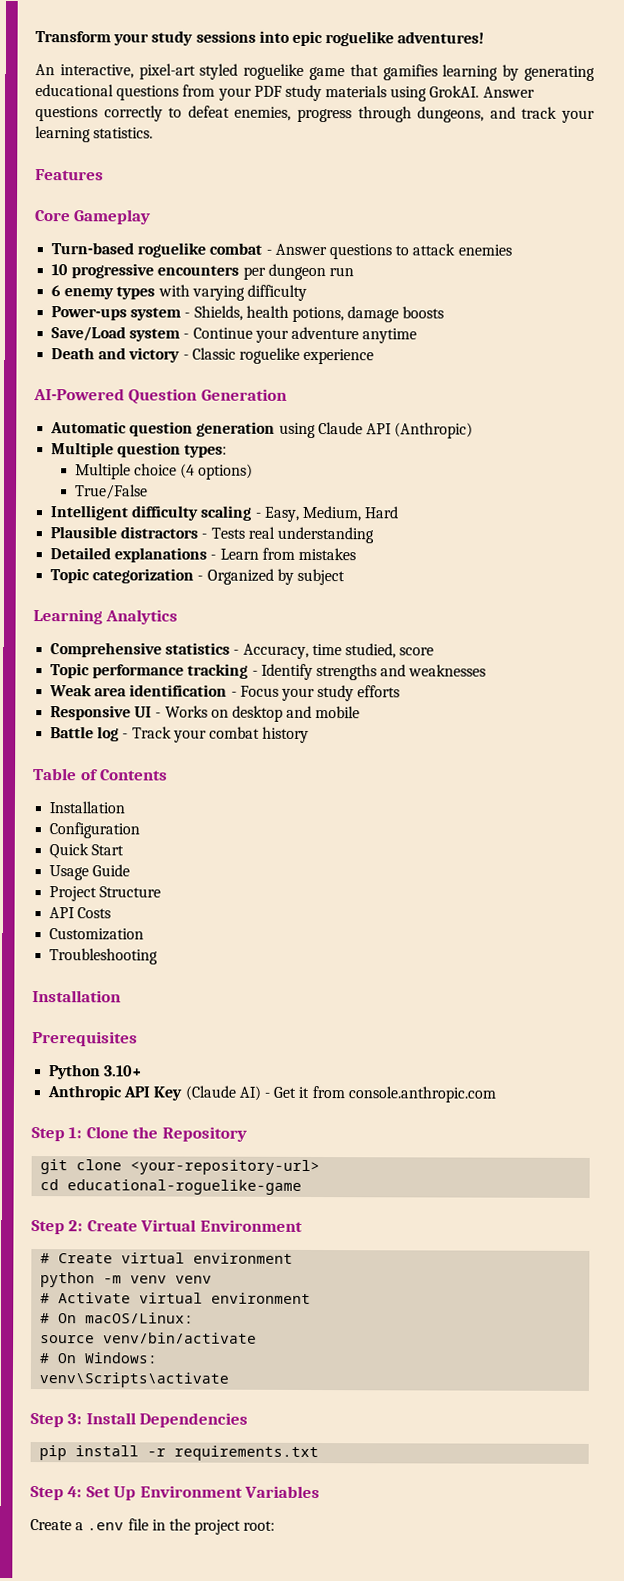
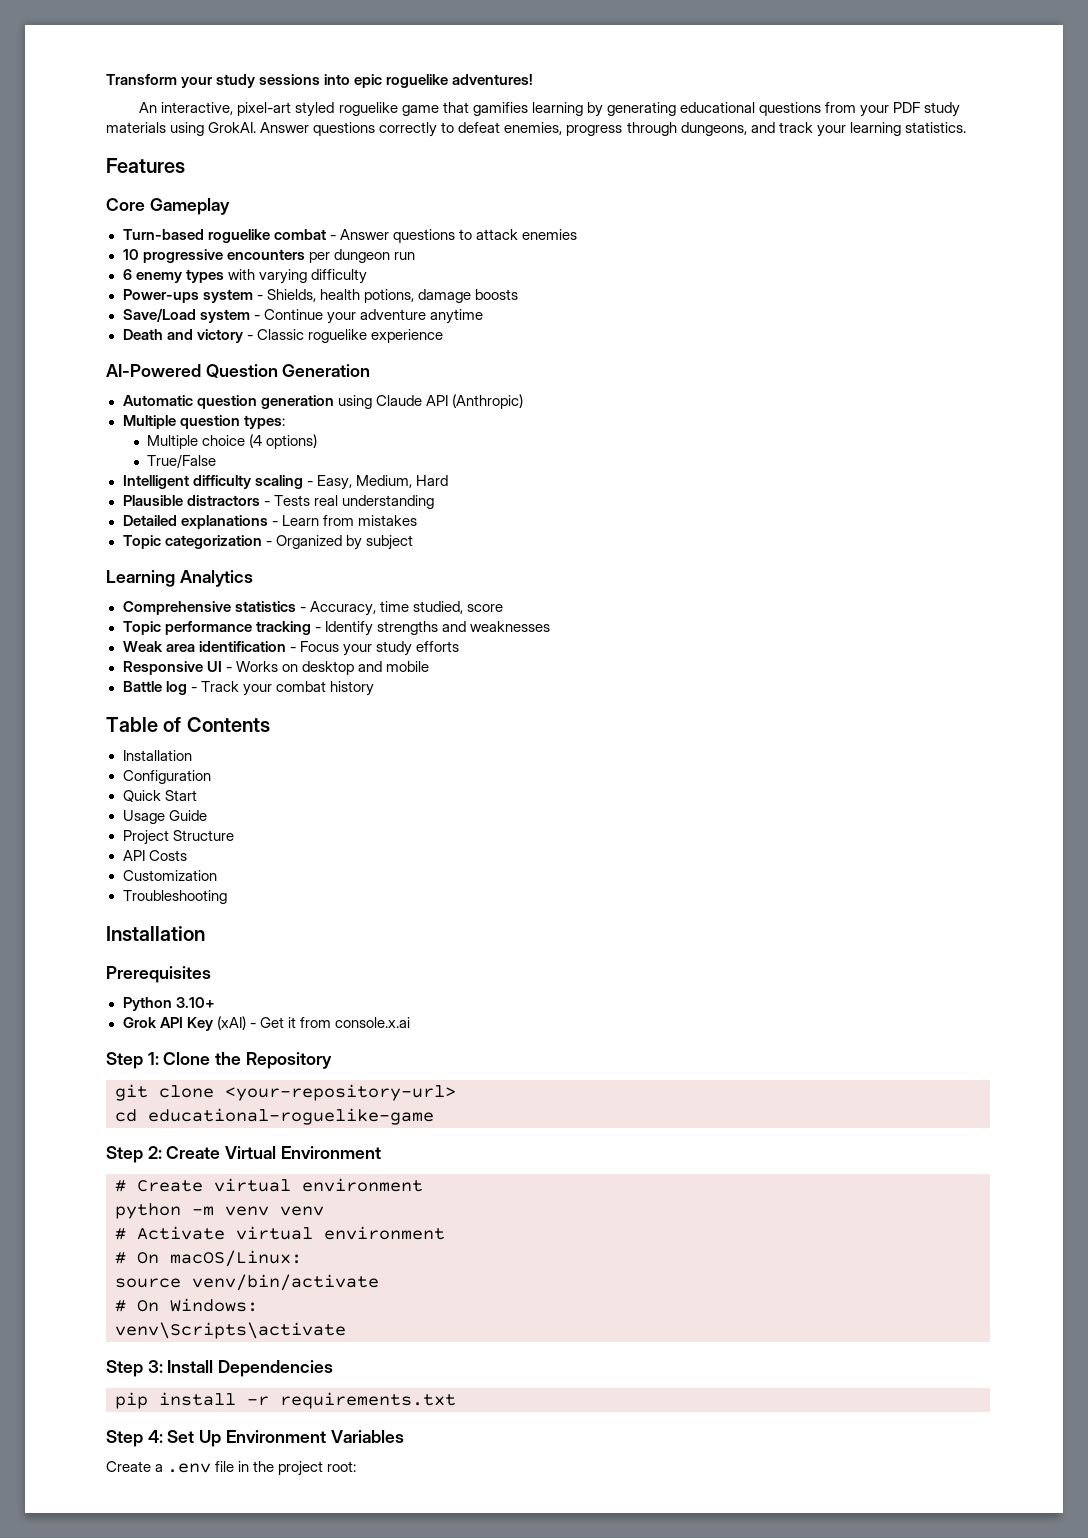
- Anthropic API Key (Claude AI) - Get it from console.anthropic.com
+ Grok API Key (xAI) - Get it from console.x.ai

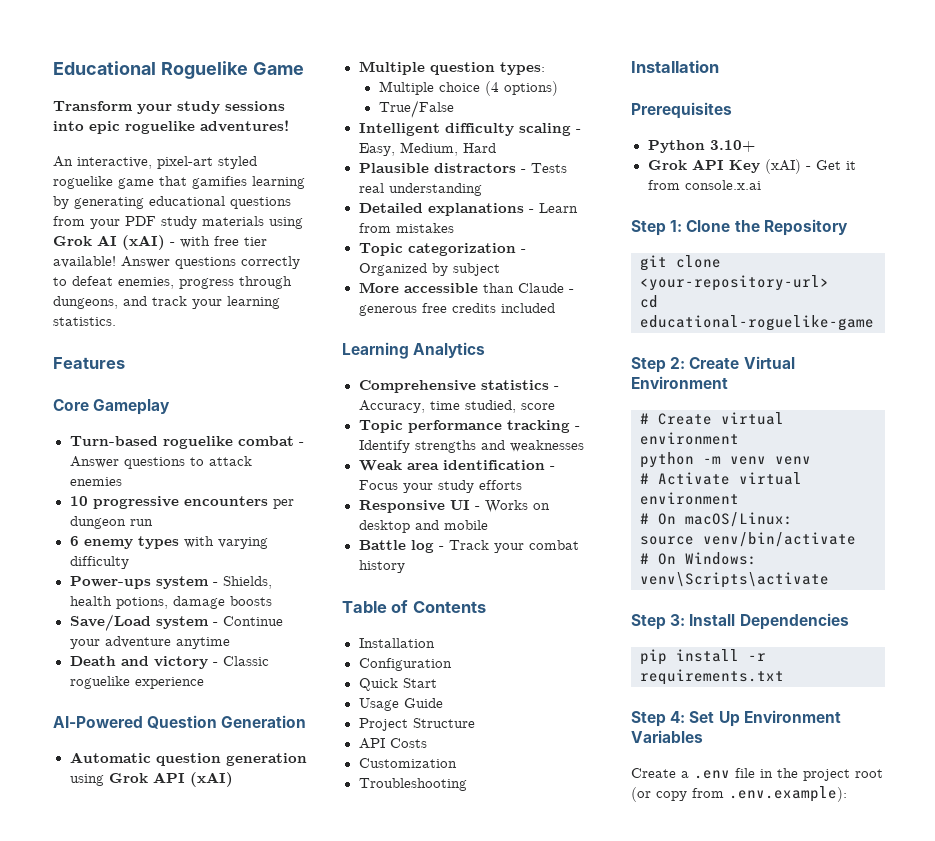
+ Educational Roguelike Game
- An interactive, pixel-art styled roguelike game that gamifies learning by generating educational questions from your PDF study materials using GrokAI.
+ An interactive, pixel-art styled roguelike game that gamifies learning by generating educational questions from your PDF study materials using Grok AI (xAI) - with free tier available!
- Automatic question generation using Claude API (Anthropic)
+ Automatic question generation using Grok API (xAI)
+ More accessible than Claude - generous free credits included
- Create a .env file in the project root:
+ Create a .env file in the project root (or copy from .env.example):

